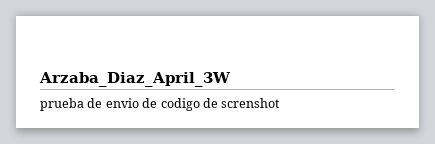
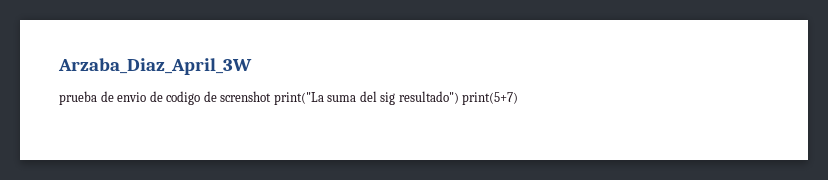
- prueba de envio de codigo de screnshot
+ prueba de envio de codigo de screnshot print("La suma del sig resultado") print(5+7)

